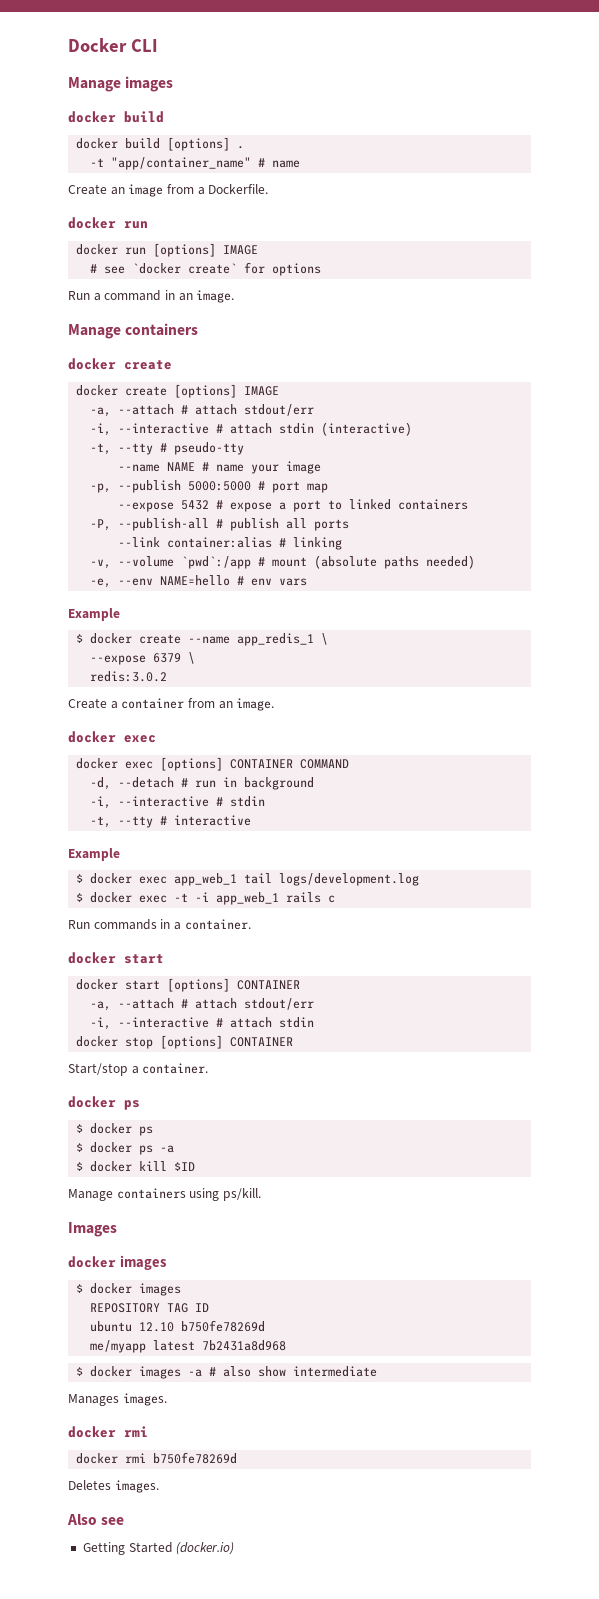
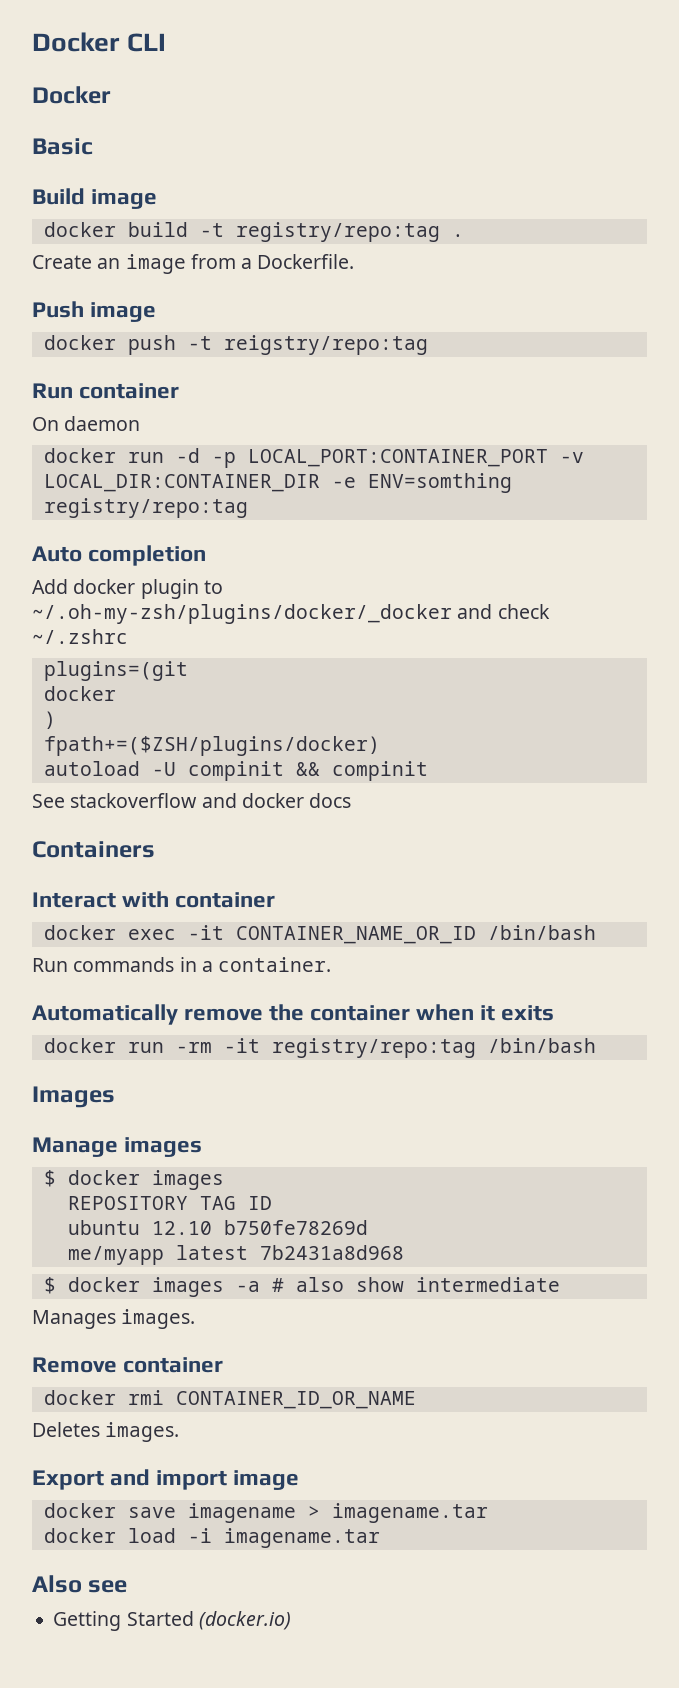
  Docker CLI
- Manage images
- docker build
- docker build [options] .
- -t "app/container_name" # name
+ Docker
+ Basic
+ Build image
+ docker build -t registry/repo:tag .
  Create an image from a Dockerfile.
- docker run
- docker run [options] IMAGE
- # see `docker create` for options
- Run a command in an image.
- Manage containers
- docker create
- docker create [options] IMAGE
- -a, --attach # attach stdout/err
- -i, --interactive # attach stdin (interactive)
- -t, --tty # pseudo-tty
- --name NAME # name your image
- -p, --publish 5000:5000 # port map
- --expose 5432 # expose a port to linked containers
- -P, --publish-all # publish all ports
- --link container:alias # linking
- -v, --volume `pwd`:/app # mount (absolute paths needed)
- -e, --env NAME=hello # env vars
- Example
- $ docker create --name app_redis_1 \
- --expose 6379 \
- redis:3.0.2
- Create a container from an image.
- docker exec
- docker exec [options] CONTAINER COMMAND
- -d, --detach # run in background
- -i, --interactive # stdin
- -t, --tty # interactive
- Example
- $ docker exec app_web_1 tail logs/development.log
- $ docker exec -t -i app_web_1 rails c
+ Push image
+ docker push -t reigstry/repo:tag
+ Run container
+ On daemon
+ docker run -d -p LOCAL_PORT:CONTAINER_PORT -v LOCAL_DIR:CONTAINER_DIR -e ENV=somthing registry/repo:tag
+ Auto completion
+ Add docker plugin to ~/.oh-my-zsh/plugins/docker/_docker and check ~/.zshrc
+ plugins=(git
+ docker
+ )
+ fpath+=($ZSH/plugins/docker)
+ autoload -U compinit && compinit
+ See stackoverflow and docker docs
+ Containers
+ Interact with container
+ docker exec -it CONTAINER_NAME_OR_ID /bin/bash
  Run commands in a container.
- docker start
- docker start [options] CONTAINER
- -a, --attach # attach stdout/err
- -i, --interactive # attach stdin
- docker stop [options] CONTAINER
- Start/stop a container.
- docker ps
- $ docker ps
- $ docker ps -a
- $ docker kill $ID
- Manage containers using ps/kill.
+ Automatically remove the container when it exits
+ docker run -rm -it registry/repo:tag /bin/bash
  Images
- docker images
+ Manage images
  Manages images.
- docker rmi
- docker rmi b750fe78269d
+ Remove container
+ docker rmi CONTAINER_ID_OR_NAME
+ Export and import image
+ docker save imagename > imagename.tar
+ docker load -i imagename.tar

